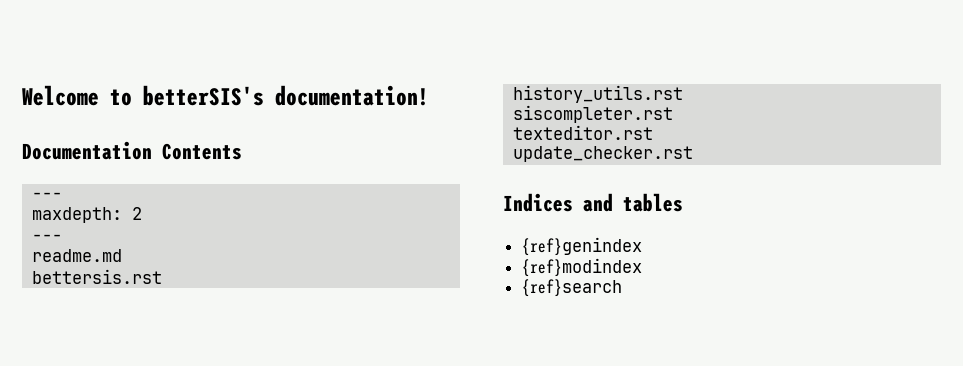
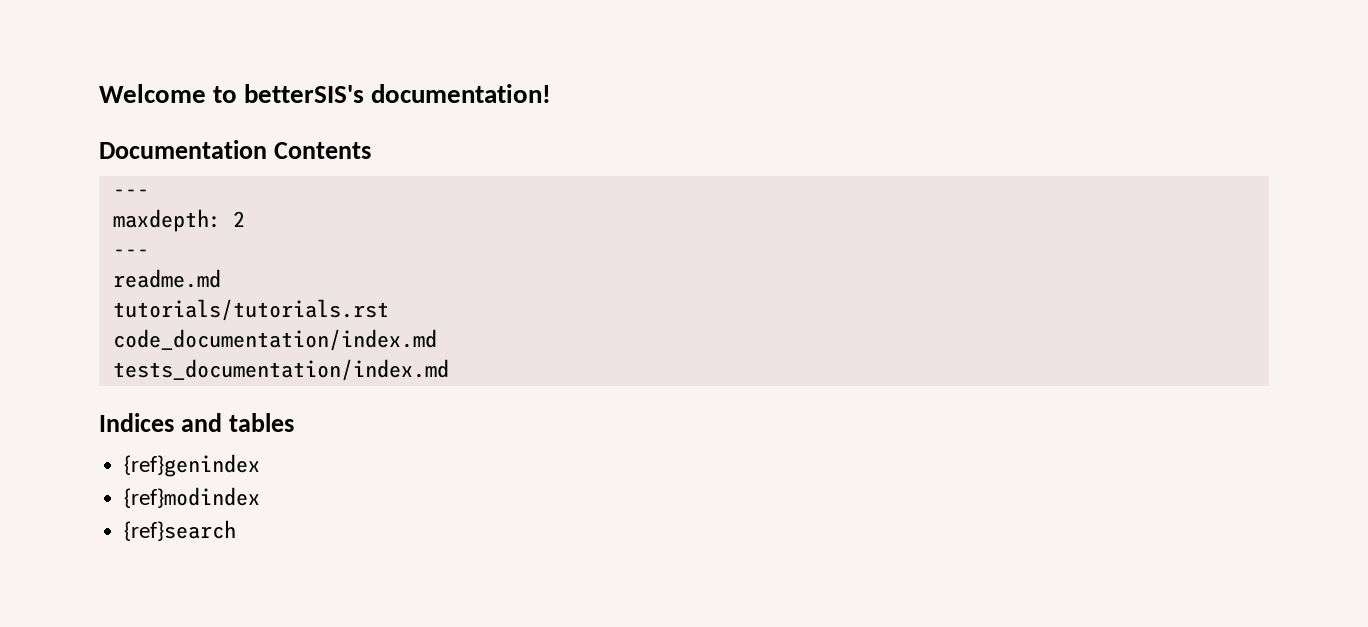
- bettersis.rst
- history_utils.rst
- siscompleter.rst
- texteditor.rst
- update_checker.rst
+ tutorials/tutorials.rst
+ code_documentation/index.md
+ tests_documentation/index.md

